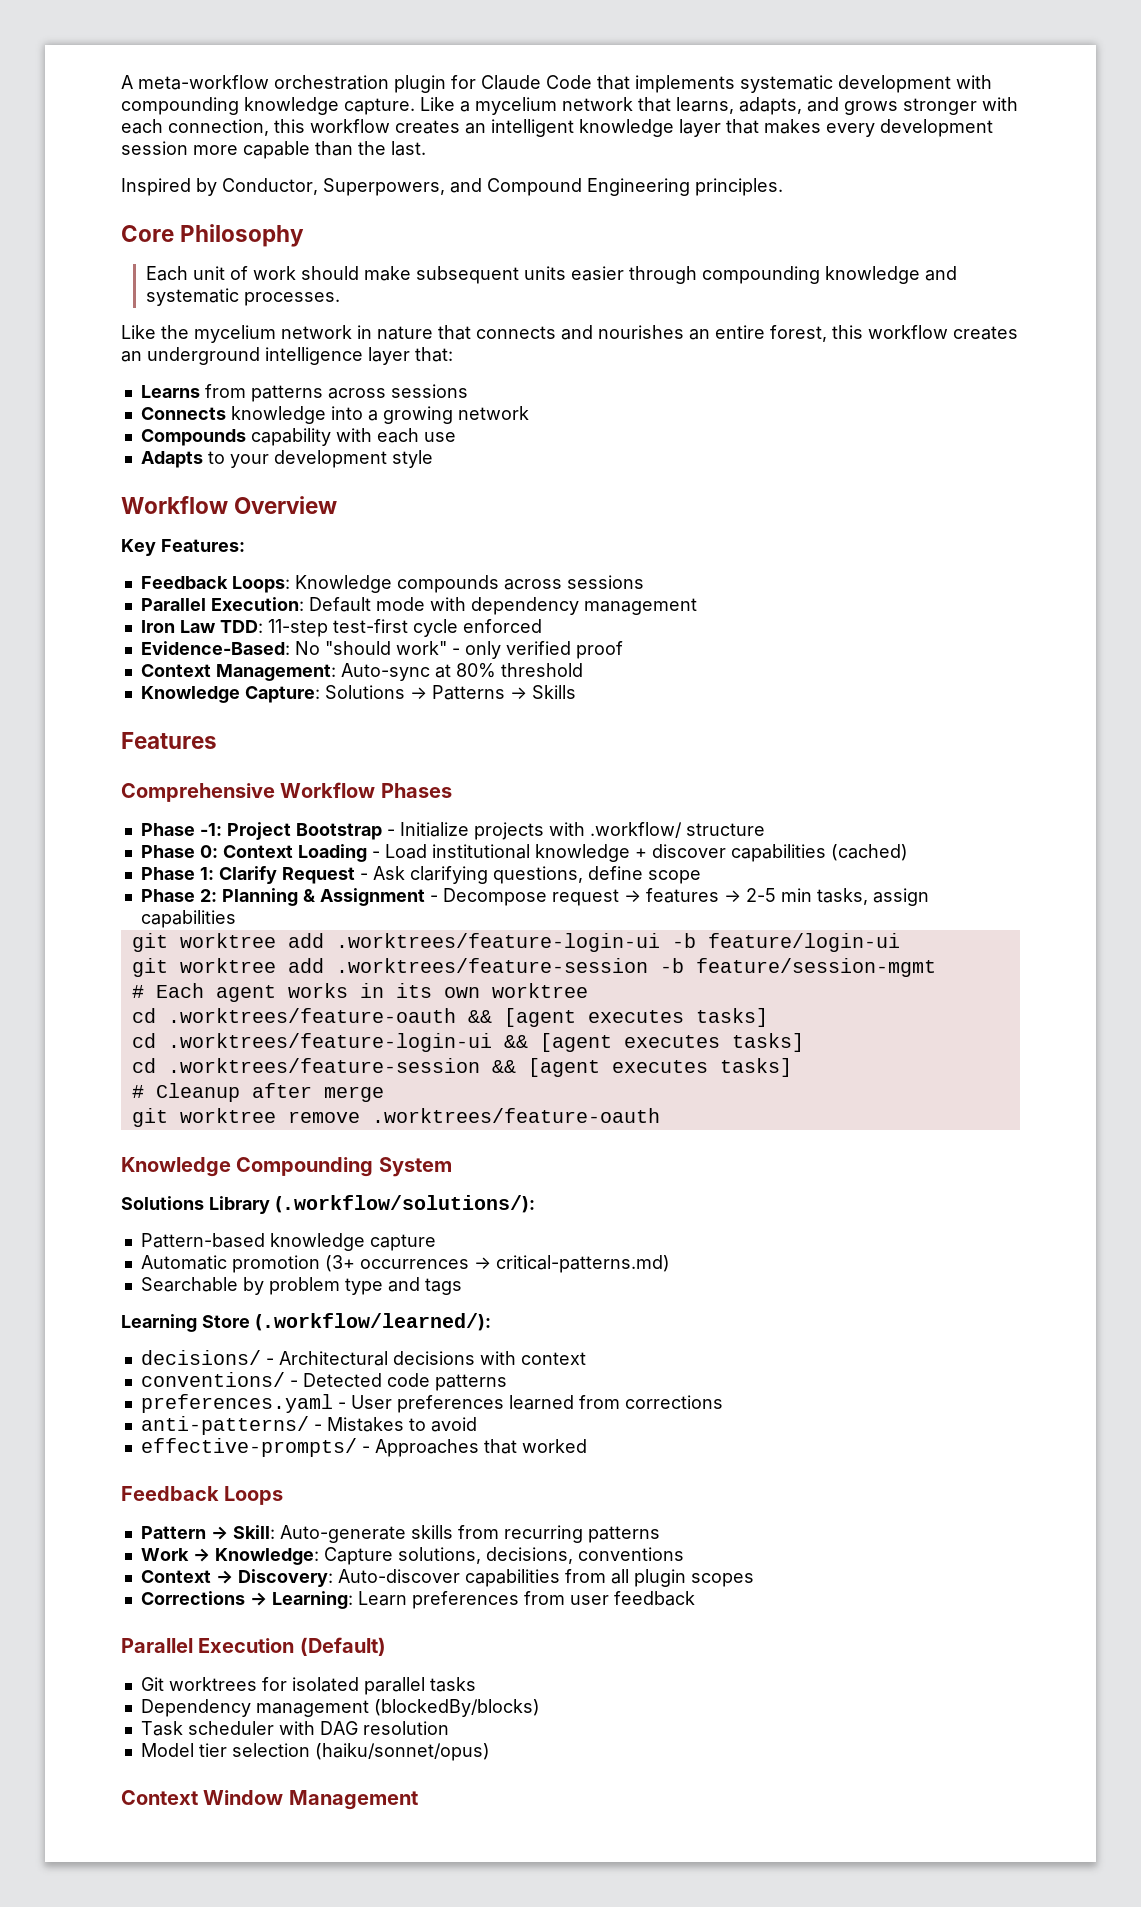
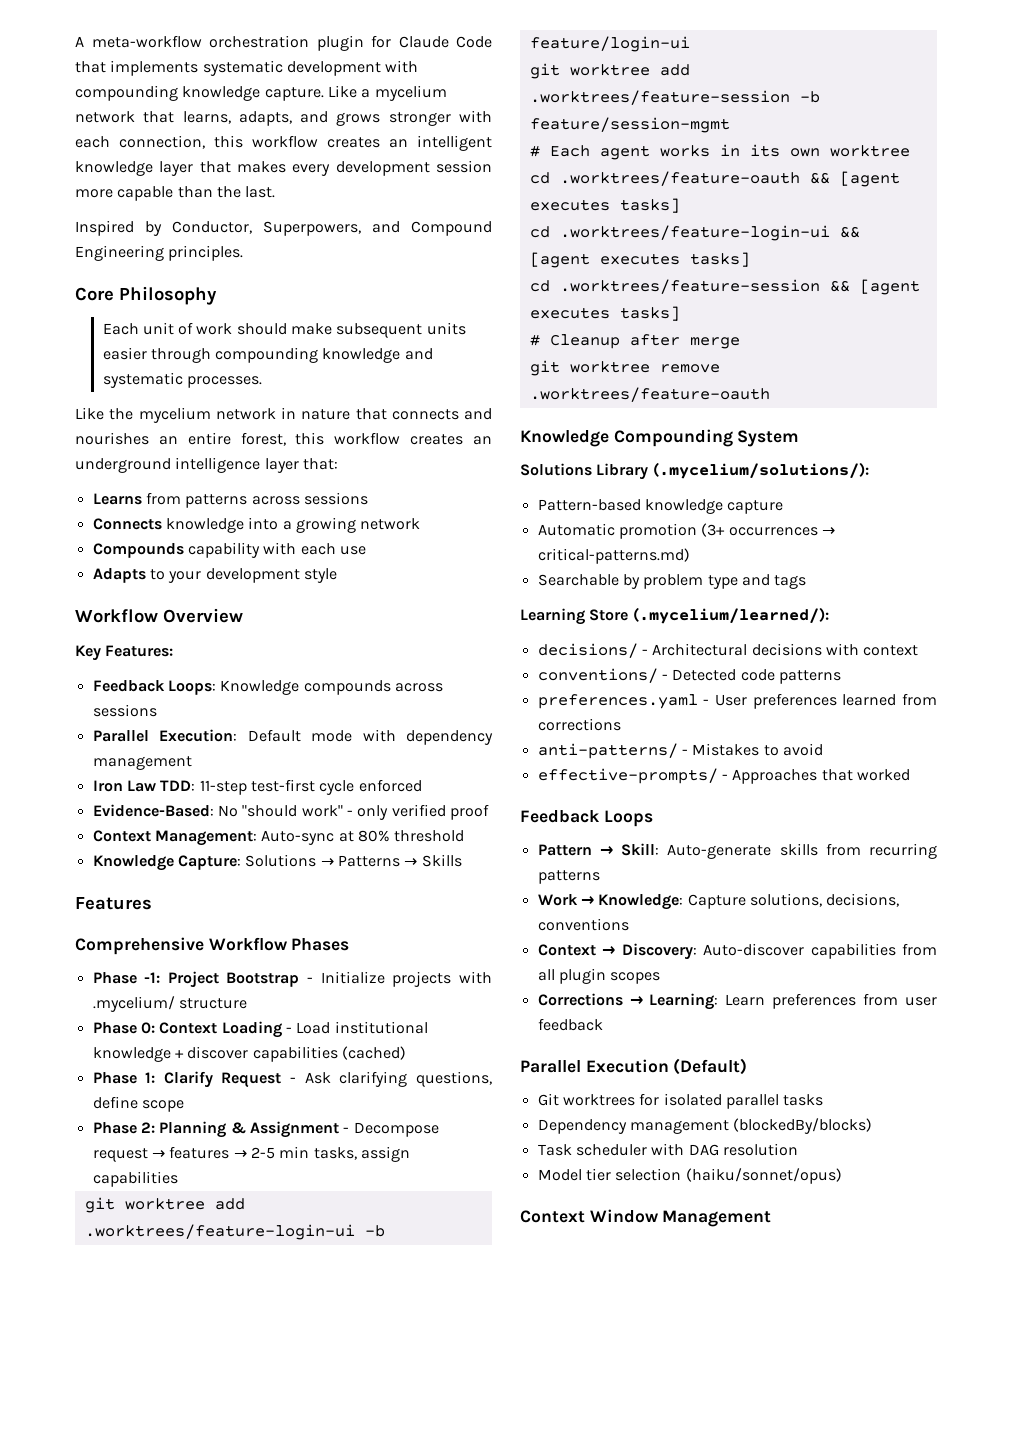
- Phase -1: Project Bootstrap - Initialize projects with .workflow/ structure
+ Phase -1: Project Bootstrap - Initialize projects with .mycelium/ structure
- Solutions Library (.workflow/solutions/):
+ Solutions Library (.mycelium/solutions/):
- Learning Store (.workflow/learned/):
+ Learning Store (.mycelium/learned/):

